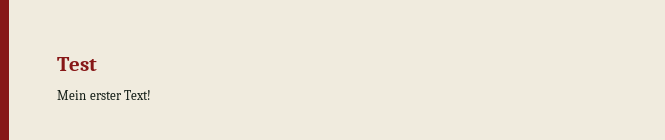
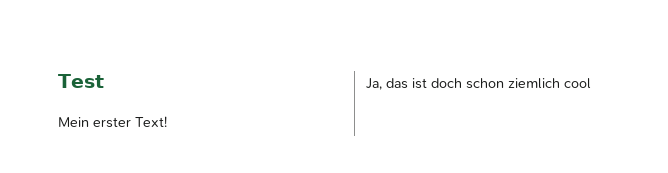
+ Ja, das ist doch schon ziemlich cool

